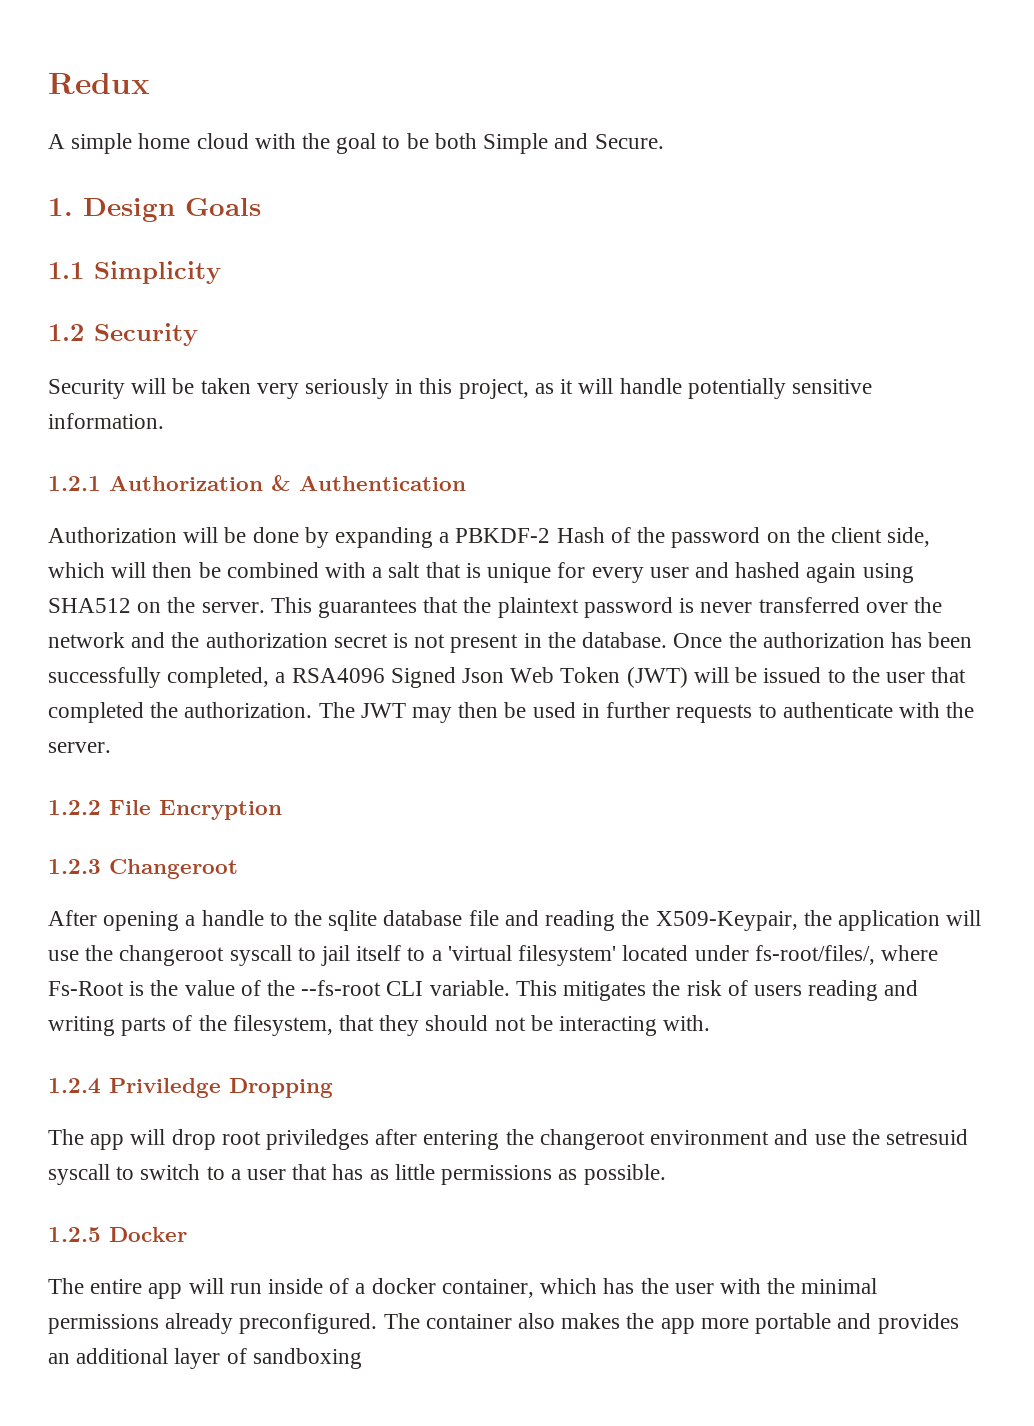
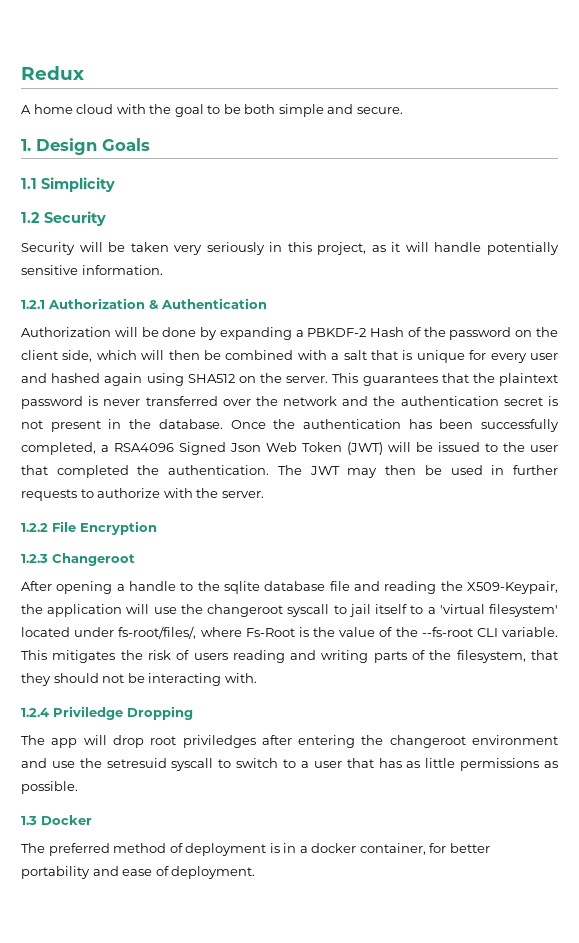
- A simple home cloud with the goal to be both Simple and Secure.
+ A home cloud with the goal to be both simple and secure.
- This guarantees that the plaintext password is never transferred over the network and the authorization secret is not present in the database.
+ This guarantees that the plaintext password is never transferred over the network and the authentication secret is not present in the database.
- Once the authorization has been successfully completed, a RSA4096 Signed Json Web Token (JWT) will be issued to the user that completed the authorization.
+ Once the authentication has been successfully completed, a RSA4096 Signed Json Web Token (JWT) will be issued to the user that completed the authentication.
- The JWT may then be used in further requests to authenticate with the server.
+ The JWT may then be used in further requests to authorize with the server.
- 1.2.5 Docker
+ 1.3 Docker
- The entire app will run inside of a docker container, which has the user with the minimal permissions already preconfigured. The container also makes the app more portable and provides an additional layer of sandboxing
+ The preferred method of deployment is in a docker container, for better portability and ease of deployment.

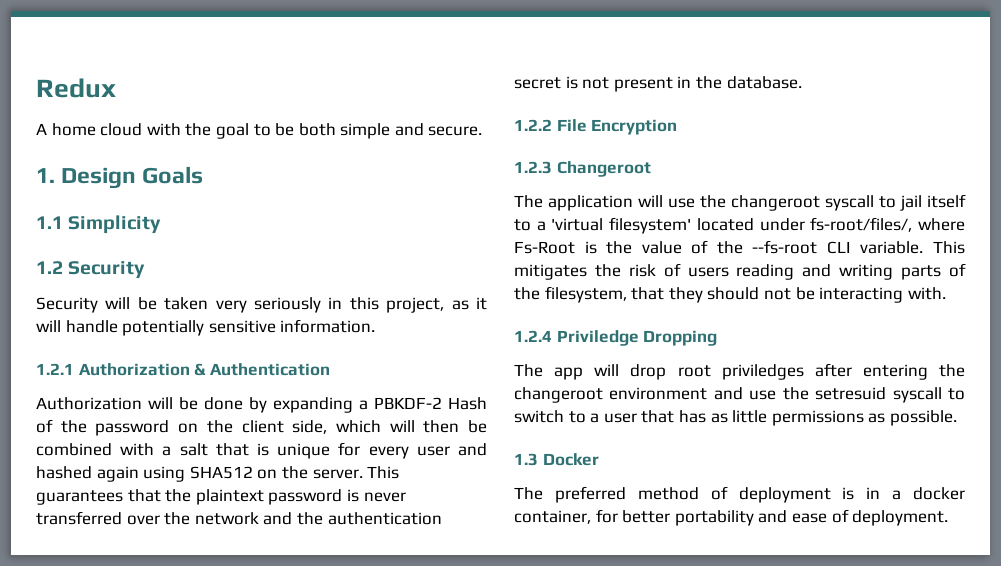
- Once the authentication has been successfully completed, a RSA4096 Signed Json Web Token (JWT) will be issued to the user that completed the authentication. The JWT may then be used in further requests to authorize with the server.
- After opening a handle to the sqlite database file and reading the X509-Keypair, the application will use the changeroot syscall to jail itself to a 'virtual filesystem' located under fs-root/files/, where Fs-Root is the value of the --fs-root CLI variable.
+ The application will use the changeroot syscall to jail itself to a 'virtual filesystem' located under fs-root/files/, where Fs-Root is the value of the --fs-root CLI variable.

